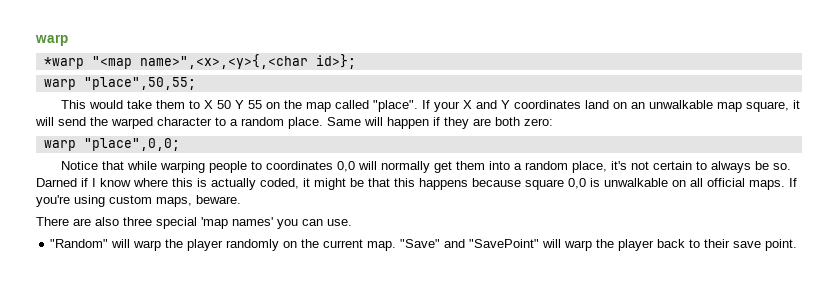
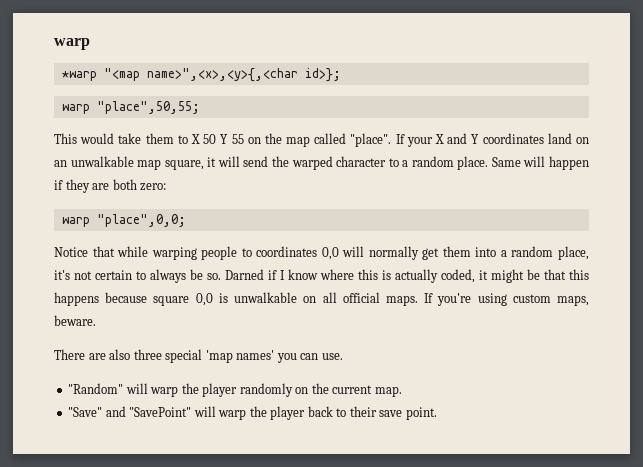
- "Random" will warp the player randomly on the current map. "Save" and "SavePoint" will warp the player back to their save point.
+ "Random" will warp the player randomly on the current map.
+ "Save" and "SavePoint" will warp the player back to their save point.

